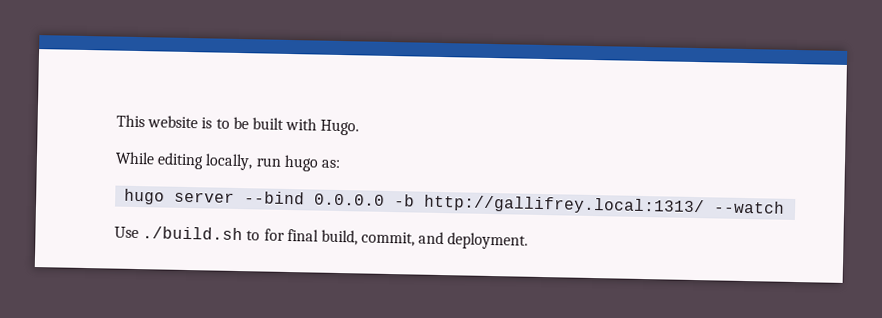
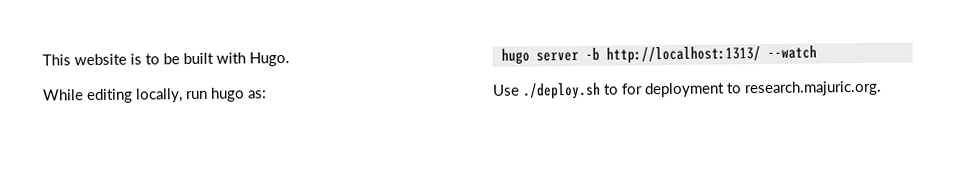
- hugo server --bind 0.0.0.0 -b http://gallifrey.local:1313/ --watch
+ hugo server -b http://localhost:1313/ --watch
- Use ./build.sh to for final build, commit, and deployment.
+ Use ./deploy.sh to for deployment to research.majuric.org.

